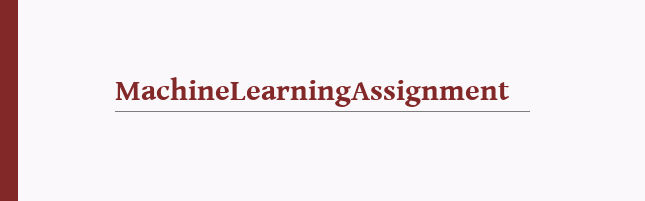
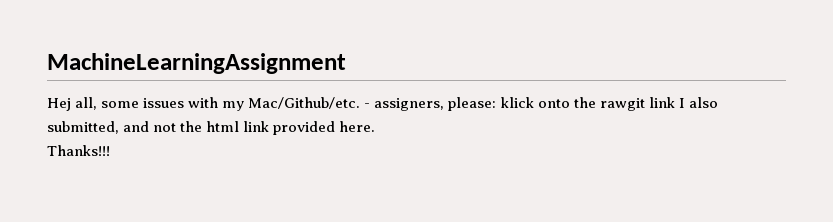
+ Hej all, some issues with my Mac/Github/etc. - assigners, please: klick onto the rawgit link I also submitted, and not the html link provided here.
+ Thanks!!!

